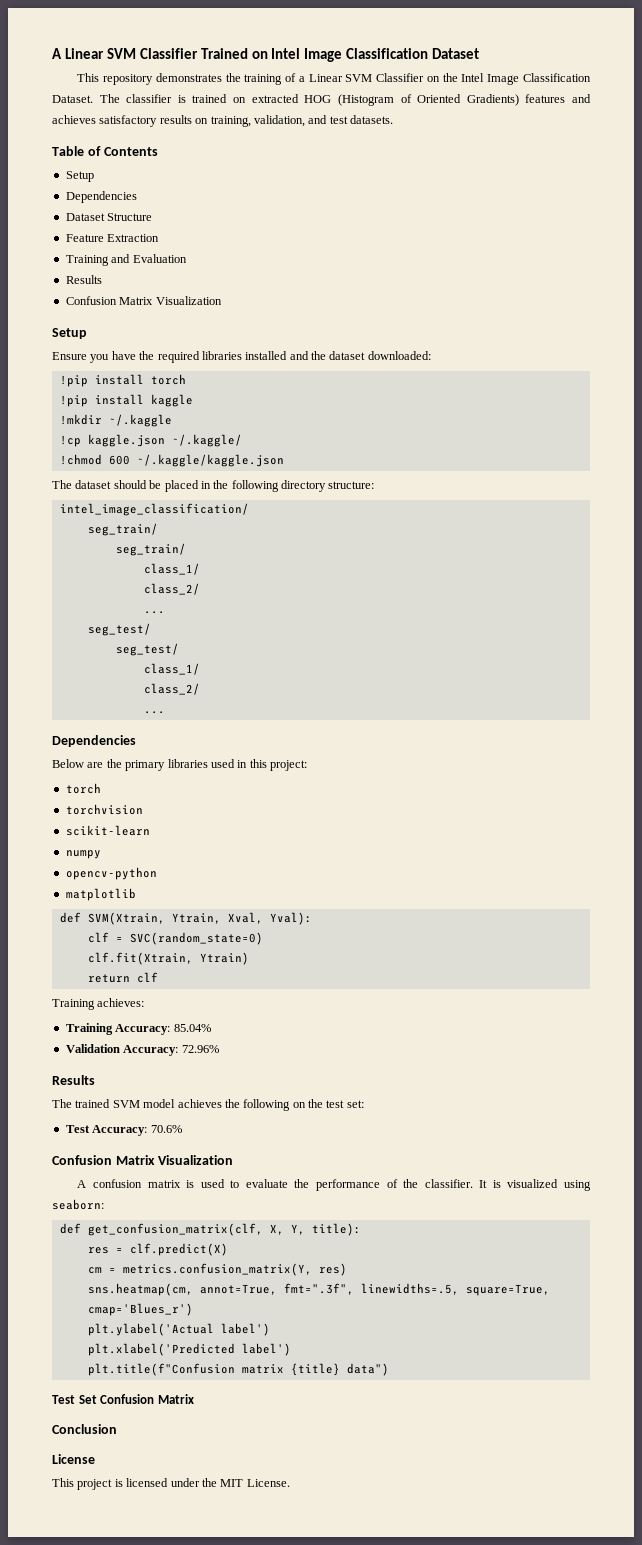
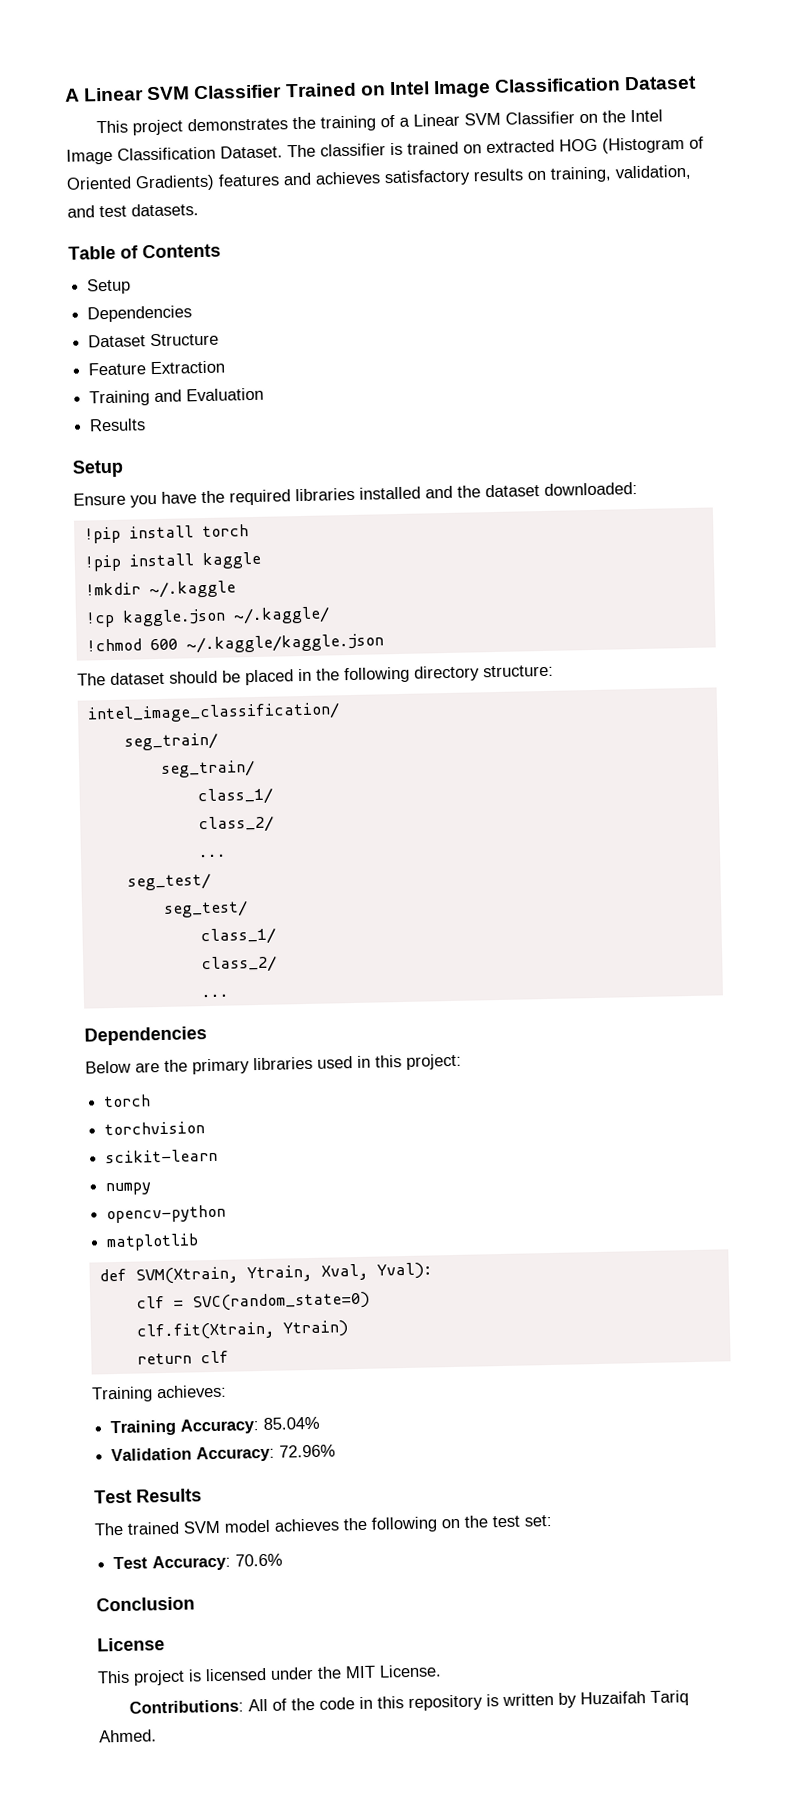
- This repository demonstrates the training of a Linear SVM Classifier on the Intel Image Classification Dataset.
+ This project demonstrates the training of a Linear SVM Classifier on the Intel Image Classification Dataset.
  Training and Evaluation
  Results
- Confusion Matrix Visualization
  Validation Accuracy: 72.96%
- Results
+ Test Results
  Test Accuracy: 70.6%
- Confusion Matrix Visualization
- A confusion matrix is used to evaluate the performance of the classifier. It is visualized using seaborn:
- def get_confusion_matrix(clf, X, Y, title):
- res = clf.predict(X)
- cm = metrics.confusion_matrix(Y, res)
- sns.heatmap(cm, annot=True, fmt=".3f", linewidths=.5, square=True, cmap='Blues_r')
- plt.ylabel('Actual label')
- plt.xlabel('Predicted label')
- plt.title(f"Confusion matrix {title} data")
- Test Set Confusion Matrix
+ Contributions: All of the code in this repository is written by Huzaifah Tariq Ahmed.

